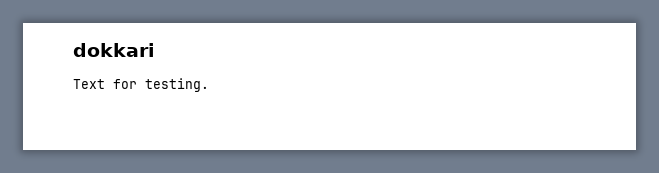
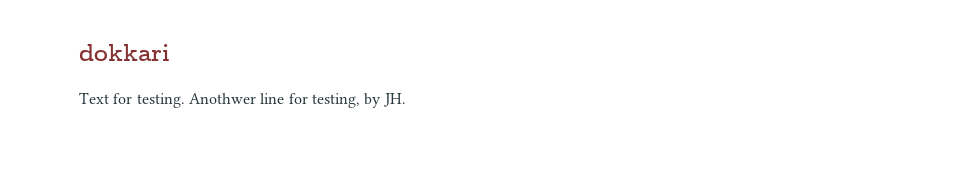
+ Anothwer line for testing, by JH.

